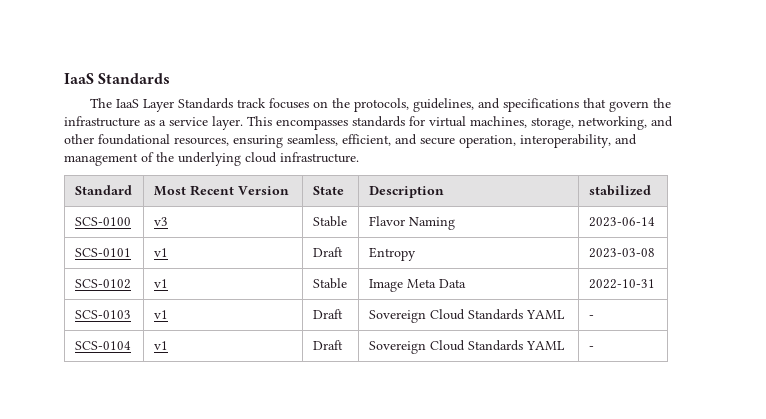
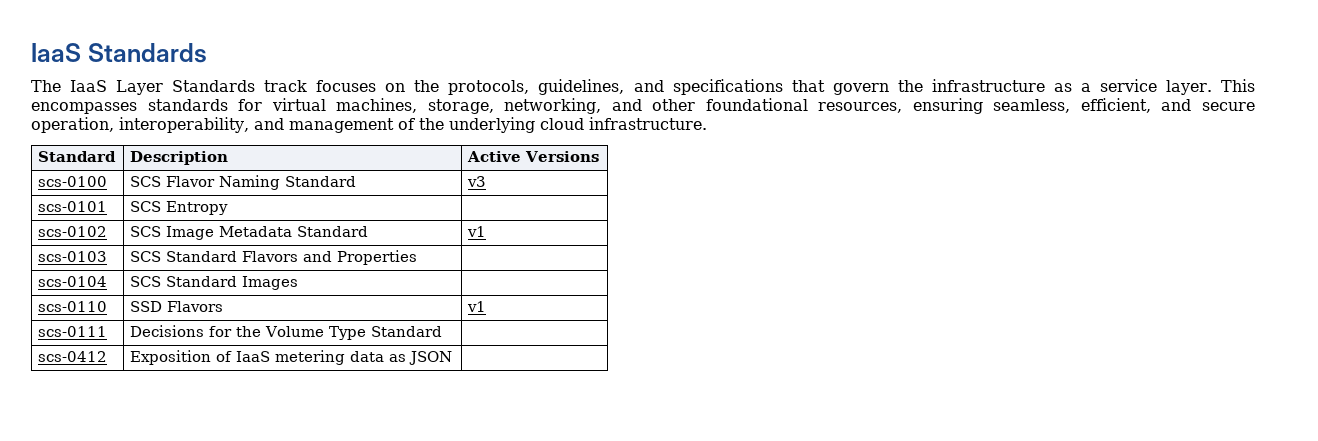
- Standard | Most Recent Version | State | Description | stabilized
- SCS-0100 | v3 | Stable | Flavor Naming | 2023-06-14
- SCS-0101 | v1 | Draft | Entropy | 2023-03-08
- SCS-0102 | v1 | Stable | Image Meta Data | 2022-10-31
- SCS-0103 | v1 | Draft | Sovereign Cloud Standards YAML | -
- SCS-0104 | v1 | Draft | Sovereign Cloud Standards YAML | -
+ Standard | Description | Active Versions
+ scs-0100 | SCS Flavor Naming Standard | v3
+ scs-0101 | SCS Entropy |
+ scs-0102 | SCS Image Metadata Standard | v1
+ scs-0103 | SCS Standard Flavors and Properties |
+ scs-0104 | SCS Standard Images |
+ scs-0110 | SSD Flavors | v1
+ scs-0111 | Decisions for the Volume Type Standard |
+ scs-0412 | Exposition of IaaS metering data as JSON |

